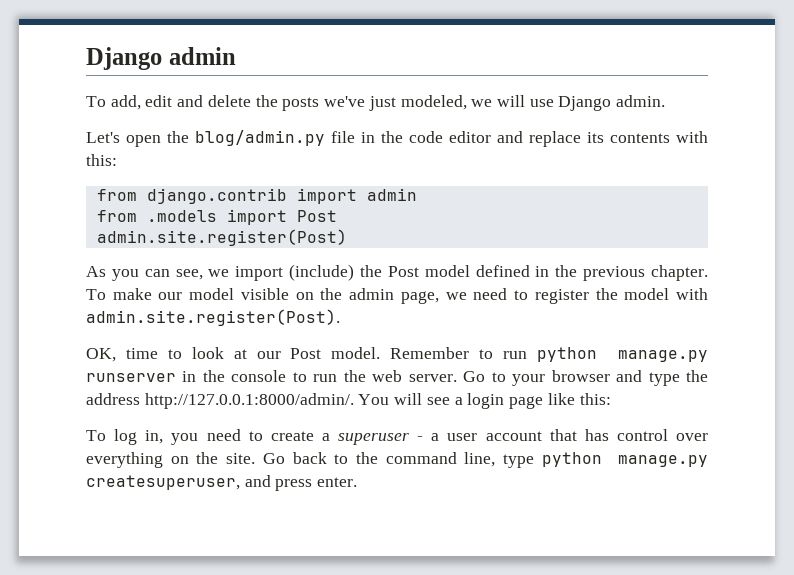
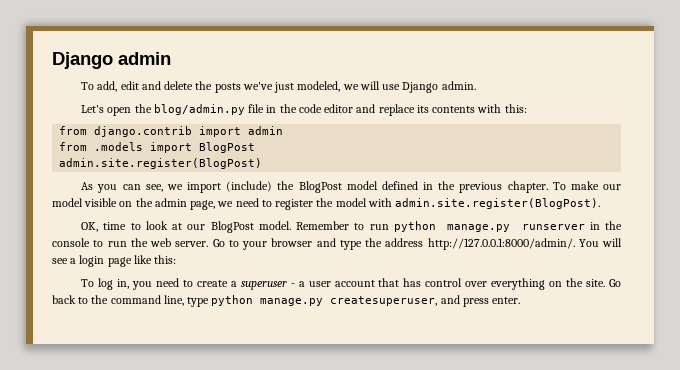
- from .models import Post
- admin.site.register(Post)
+ from .models import BlogPost
+ admin.site.register(BlogPost)
- As you can see, we import (include) the Post model defined in the previous chapter.
+ As you can see, we import (include) the BlogPost model defined in the previous chapter.
- To make our model visible on the admin page, we need to register the model with admin.site.register(Post).
+ To make our model visible on the admin page, we need to register the model with admin.site.register(BlogPost).
- OK, time to look at our Post model.
+ OK, time to look at our BlogPost model.

